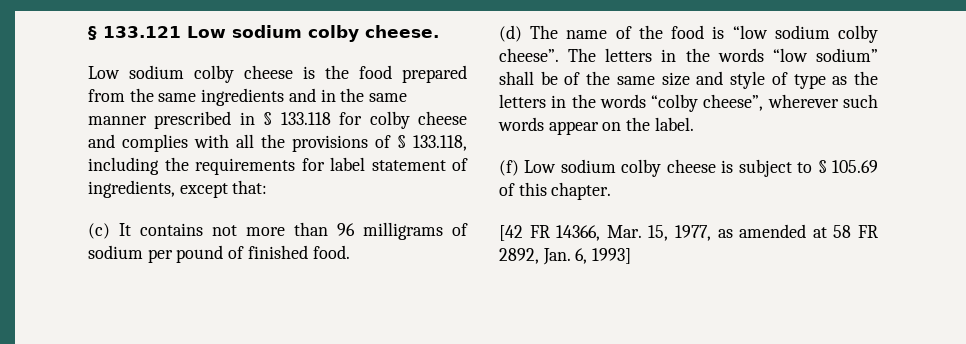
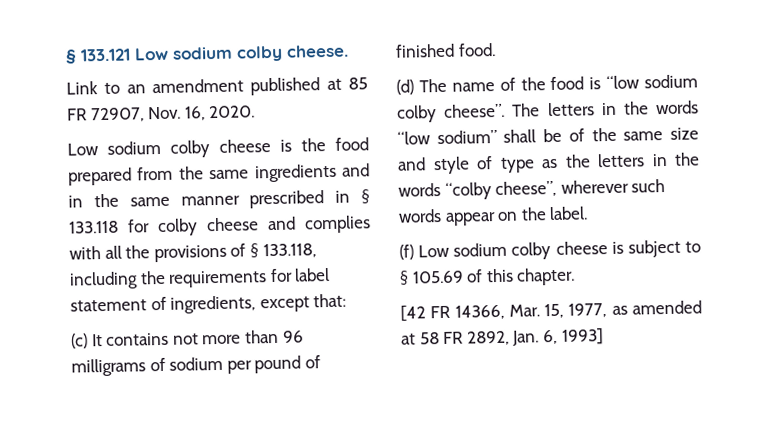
+ Link to an amendment published at 85 FR 72907, Nov. 16, 2020.

